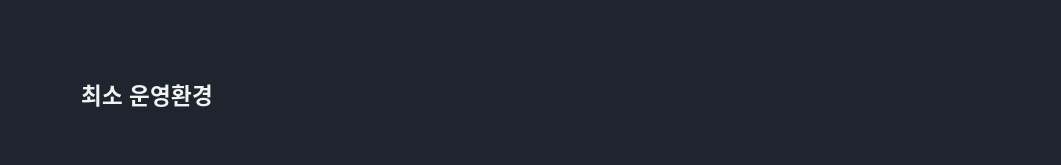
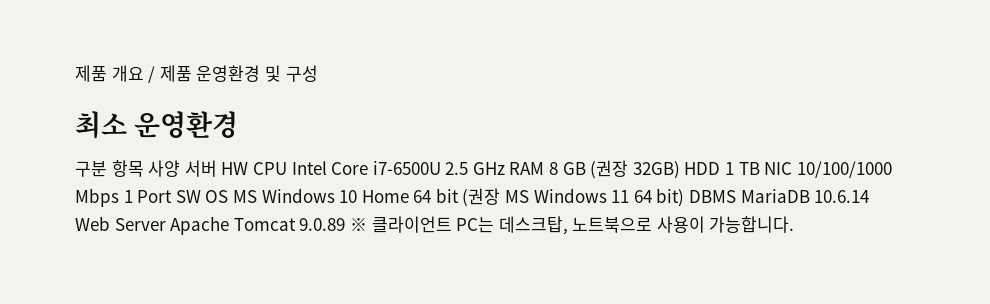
+ 제품 개요 / 제품 운영환경 및 구성
  최소 운영환경
+ 구분 항목 사양 서버 HW CPU Intel Core i7-6500U 2.5 GHz RAM 8 GB (권장 32GB) HDD 1 TB NIC 10/100/1000 Mbps 1 Port SW OS MS Windows 10 Home 64 bit (권장 MS Windows 11 64 bit) DBMS MariaDB 10.6.14 Web Server Apache Tomcat 9.0.89 ※ 클라이언트 PC는 데스크탑, 노트북으로 사용이 가능합니다.

